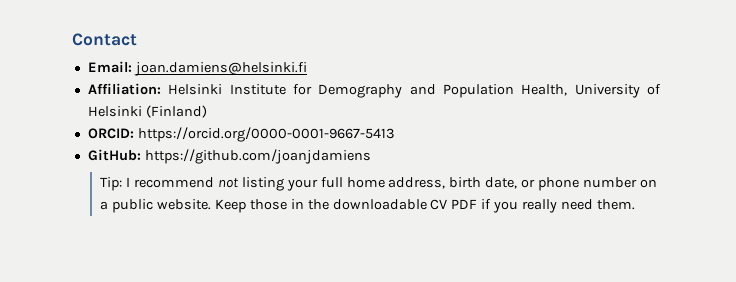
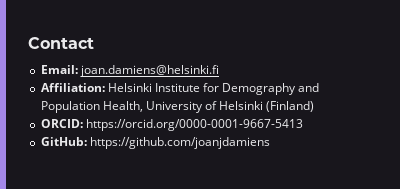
- Tip: I recommend not listing your full home address, birth date, or phone number on a public website. Keep those in the downloadable CV PDF if you really need them.

